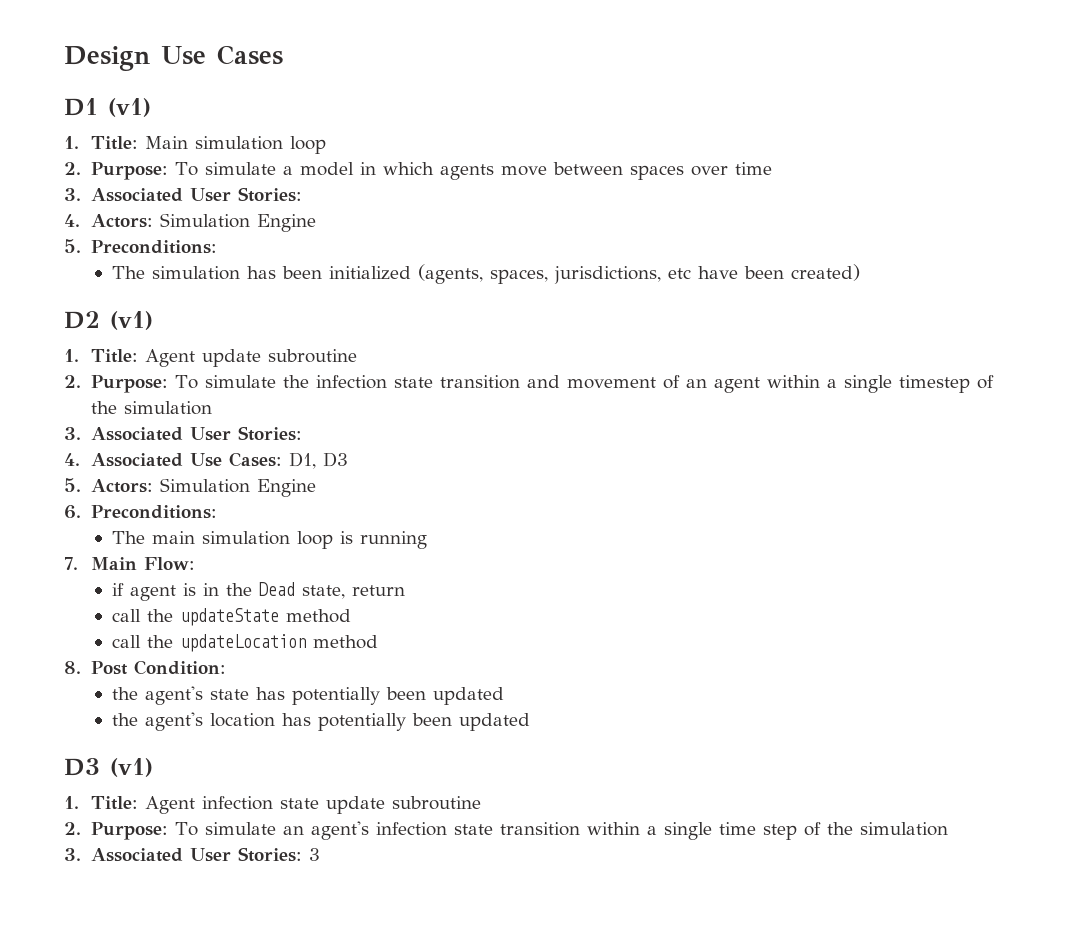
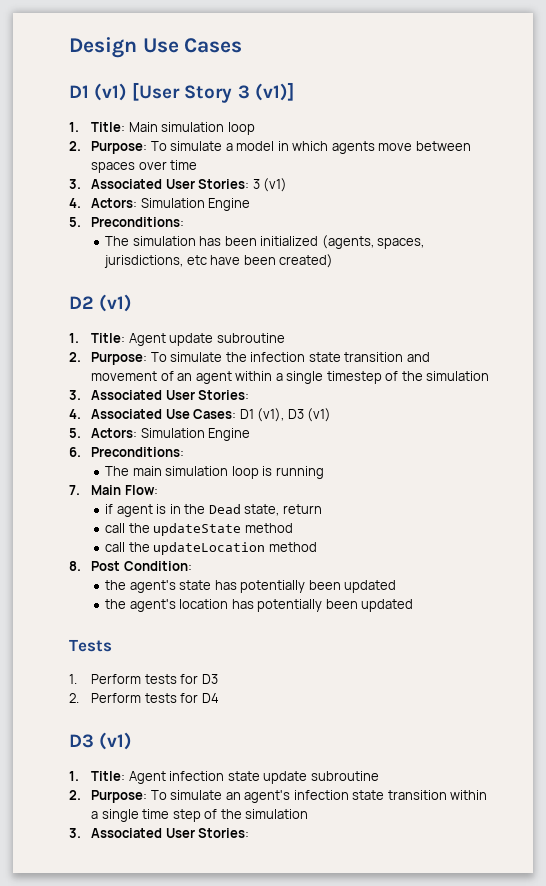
- D1 (v1)
+ D1 (v1) [User Story 3 (v1)]
  2. Purpose: To simulate a model in which agents move between spaces over time
- 3. Associated User Stories:
+ 3. Associated User Stories: 3 (v1)
- 4. Associated Use Cases: D1, D3
+ 4. Associated Use Cases: D1 (v1), D3 (v1)
+ Tests
+ 1. Perform tests for D3
+ 2. Perform tests for D4
  2. Purpose: To simulate an agent's infection state transition within a single time step of the simulation
- 3. Associated User Stories: 3
+ 3. Associated User Stories:

